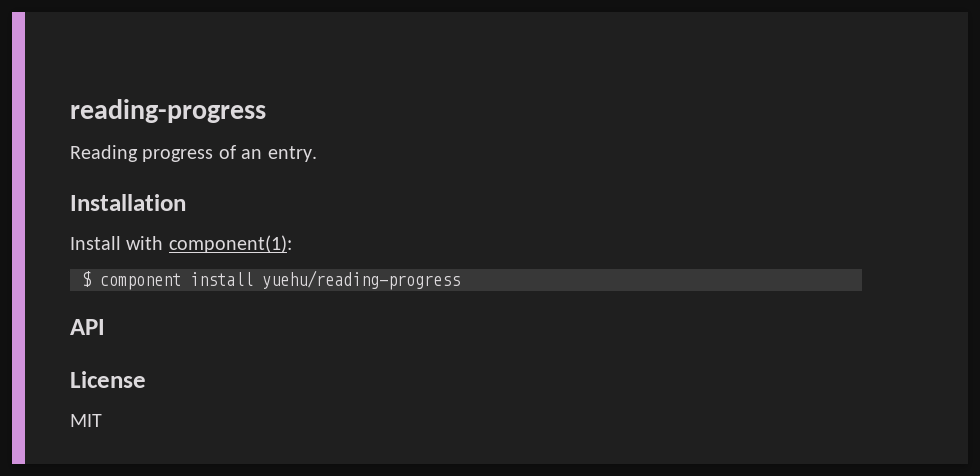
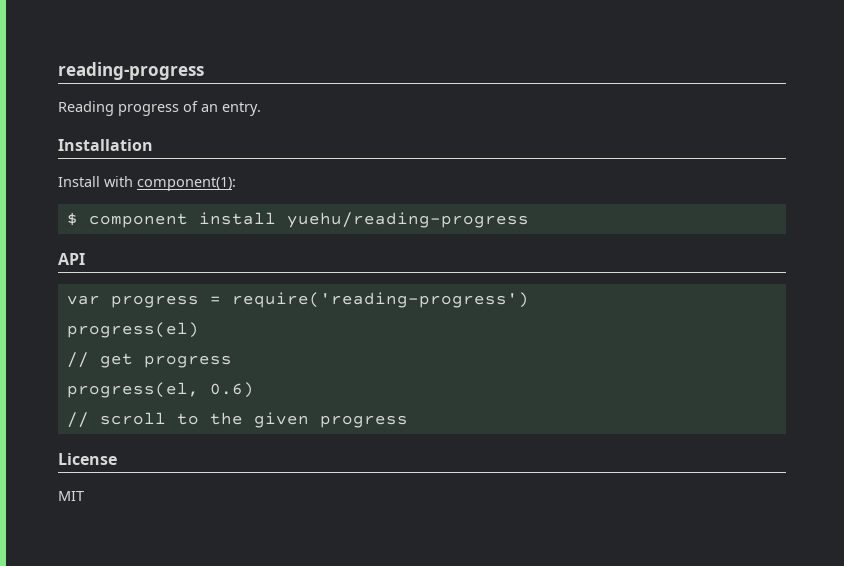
+ var progress = require('reading-progress')
+ progress(el)
+ // get progress
+ progress(el, 0.6)
+ // scroll to the given progress

